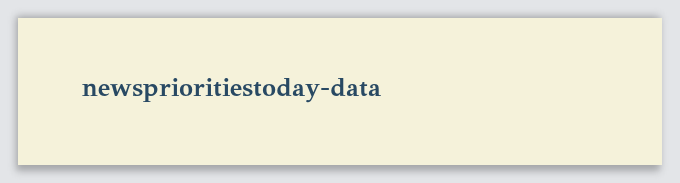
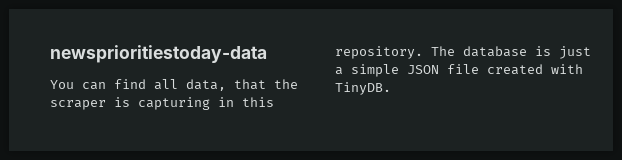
+ You can find all data, that the scraper is capturing in this repository. The database is just a simple JSON file created with TinyDB.

